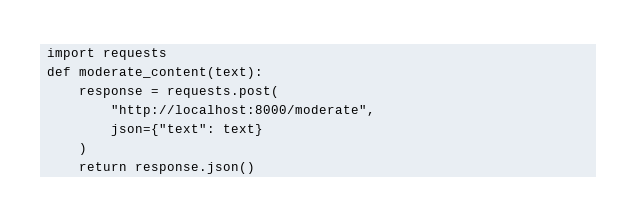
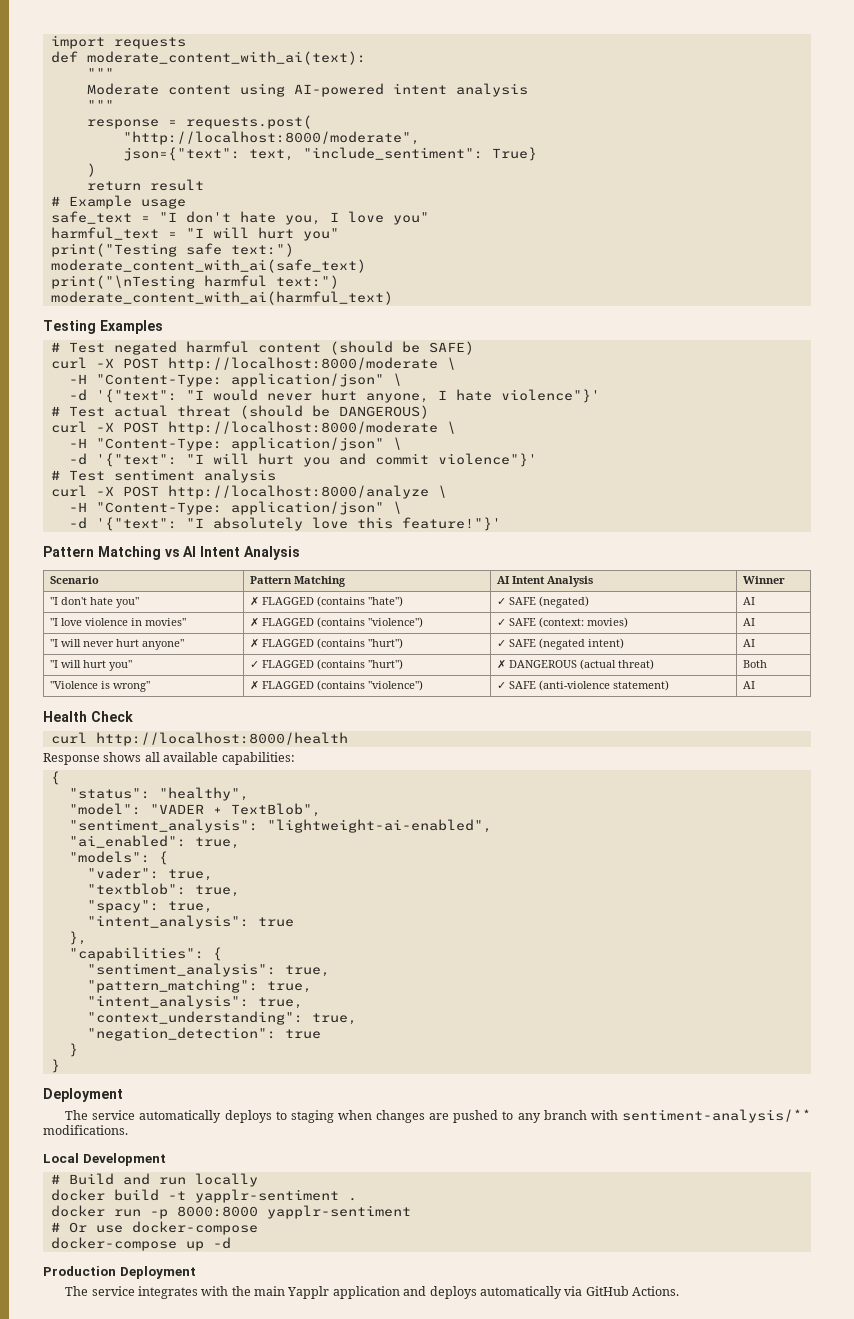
- def moderate_content(text):
+ def moderate_content_with_ai(text):
+ """
+ Moderate content using AI-powered intent analysis
+ """
- json={"text": text}
+ json={"text": text, "include_sentiment": True}
- return response.json()
+ return result
+ # Example usage
+ safe_text = "I don't hate you, I love you"
+ harmful_text = "I will hurt you"
+ print("Testing safe text:")
+ moderate_content_with_ai(safe_text)
+ print("\nTesting harmful text:")
+ moderate_content_with_ai(harmful_text)
+ Testing Examples
+ # Test negated harmful content (should be SAFE)
+ curl -X POST http://localhost:8000/moderate \
+ -H "Content-Type: application/json" \
+ -d '{"text": "I would never hurt anyone, I hate violence"}'
+ # Test actual threat (should be DANGEROUS)
+ curl -X POST http://localhost:8000/moderate \
+ -H "Content-Type: application/json" \
+ -d '{"text": "I will hurt you and commit violence"}'
+ # Test sentiment analysis
+ curl -X POST http://localhost:8000/analyze \
+ -H "Content-Type: application/json" \
+ -d '{"text": "I absolutely love this feature!"}'
+ Pattern Matching vs AI Intent Analysis
+ Scenario | Pattern Matching | AI Intent Analysis | Winner
+ "I don't hate you" | ✗ FLAGGED (contains "hate") | ✓ SAFE (negated) | AI
+ "I love violence in movies" | ✗ FLAGGED (contains "violence") | ✓ SAFE (context: movies) | AI
+ "I will never hurt anyone" | ✗ FLAGGED (contains "hurt") | ✓ SAFE (negated intent) | AI
+ "I will hurt you" | ✓ FLAGGED (contains "hurt") | ✗ DANGEROUS (actual threat) | Both
+ "Violence is wrong" | ✗ FLAGGED (contains "violence") | ✓ SAFE (anti-violence statement) | AI
+ Health Check
+ curl http://localhost:8000/health
+ Response shows all available capabilities:
+ {
+ "status": "healthy",
+ "model": "VADER + TextBlob",
+ "sentiment_analysis": "lightweight-ai-enabled",
+ "ai_enabled": true,
+ "models": {
+ "vader": true,
+ "textblob": true,
+ "spacy": true,
+ "intent_analysis": true
+ },
+ "capabilities": {
+ "sentiment_analysis": true,
+ "pattern_matching": true,
+ "intent_analysis": true,
+ "context_understanding": true,
+ "negation_detection": true
+ }
+ }
+ Deployment
+ The service automatically deploys to staging when changes are pushed to any branch with sentiment-analysis/** modifications.
+ Local Development
+ # Build and run locally
+ docker build -t yapplr-sentiment .
+ docker run -p 8000:8000 yapplr-sentiment
+ # Or use docker-compose
+ docker-compose up -d
+ Production Deployment
+ The service integrates with the main Yapplr application and deploys automatically via GitHub Actions.

